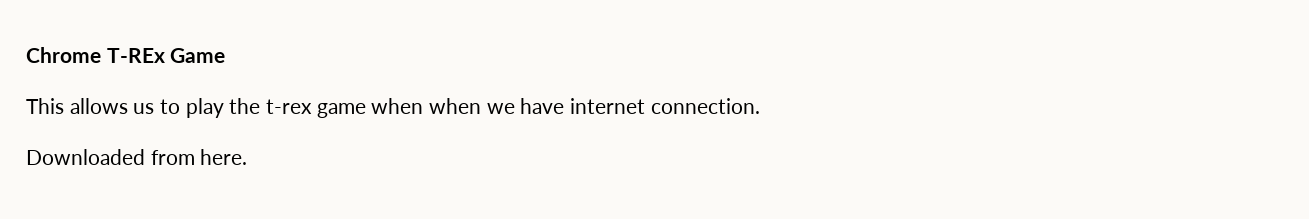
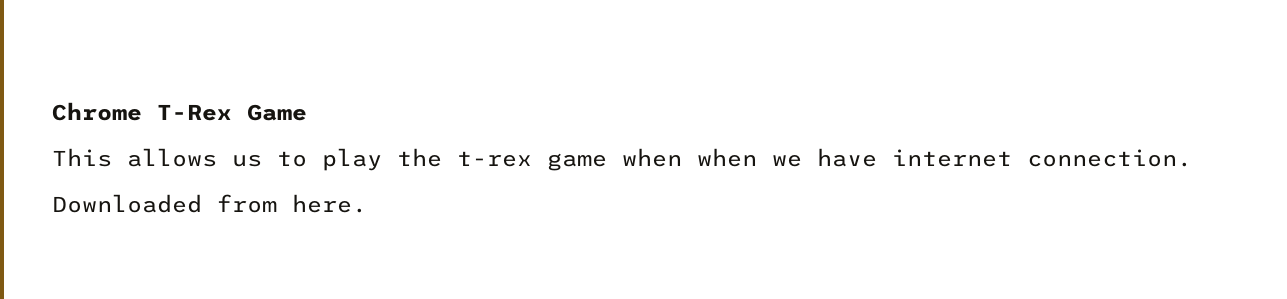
- Chrome T-REx Game
+ Chrome T-Rex Game

